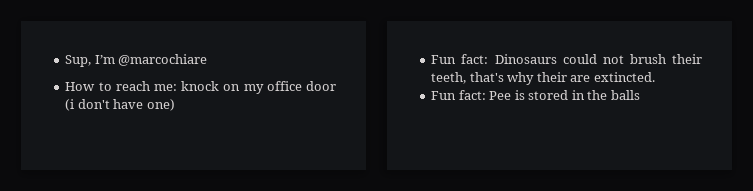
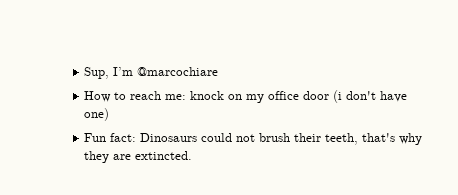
- Fun fact: Dinosaurs could not brush their teeth, that's why their are extincted.
+ Fun fact: Dinosaurs could not brush their teeth, that's why they are extincted.
- Fun fact: Pee is stored in the balls

